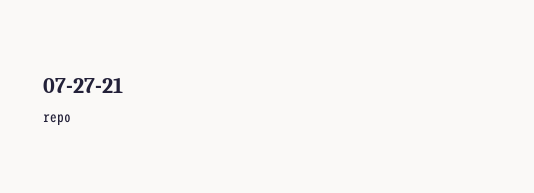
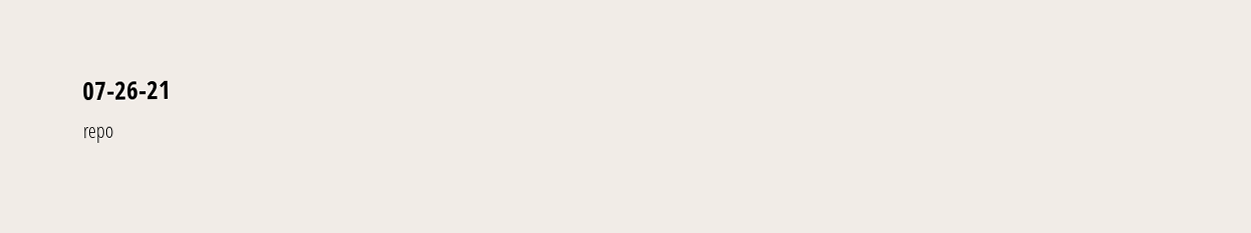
- 07-27-21
+ 07-26-21

